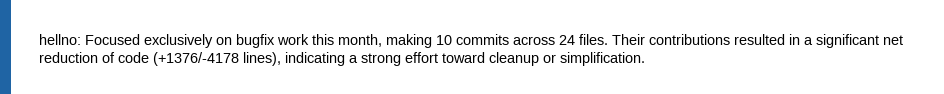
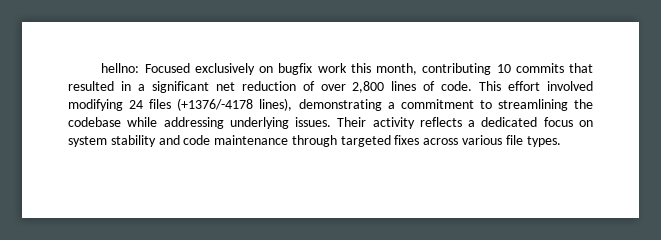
- hellno: Focused exclusively on bugfix work this month, making 10 commits across 24 files. Their contributions resulted in a significant net reduction of code (+1376/-4178 lines), indicating a strong effort toward cleanup or simplification.
+ hellno: Focused exclusively on bugfix work this month, contributing 10 commits that resulted in a significant net reduction of over 2,800 lines of code. This effort involved modifying 24 files (+1376/-4178 lines), demonstrating a commitment to streamlining the codebase while addressing underlying issues. Their activity reflects a dedicated focus on system stability and code maintenance through targeted fixes across various file types.

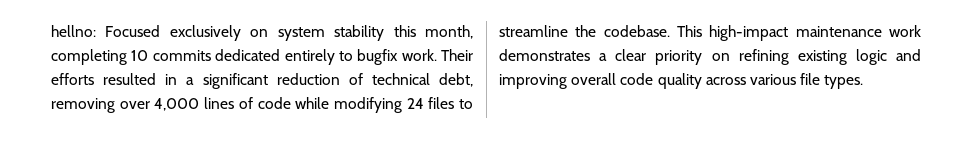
- hellno: Focused exclusively on bugfix work this month, contributing 10 commits that resulted in a significant net reduction of over 2,800 lines of code. This effort involved modifying 24 files (+1376/-4178 lines), demonstrating a commitment to streamlining the codebase while addressing underlying issues. Their activity reflects a dedicated focus on system stability and code maintenance through targeted fixes across various file types.
+ hellno: Focused exclusively on system stability this month, completing 10 commits dedicated entirely to bugfix work. Their efforts resulted in a significant reduction of technical debt, removing over 4,000 lines of code while modifying 24 files to streamline the codebase. This high-impact maintenance work demonstrates a clear priority on refining existing logic and improving overall code quality across various file types.

